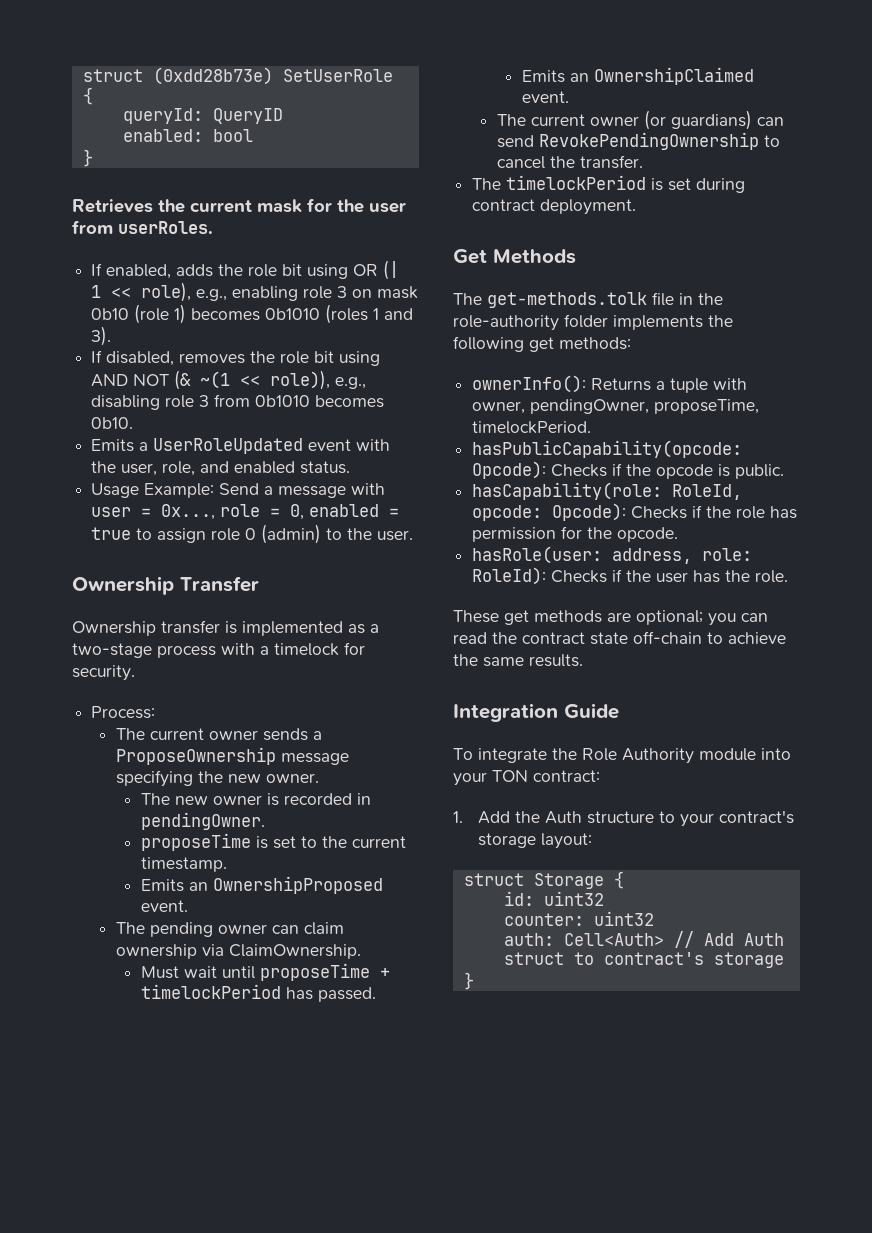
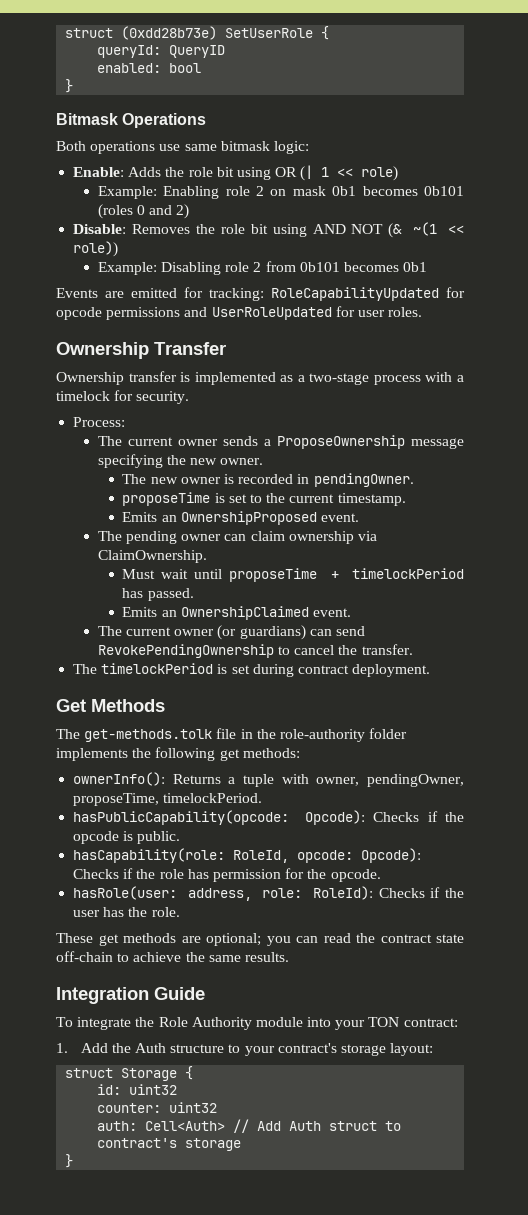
- Retrieves the current mask for the user from userRoles.
- If enabled, adds the role bit using OR (| 1 << role), e.g., enabling role 3 on mask 0b10 (role 1) becomes 0b1010 (roles 1 and 3).
- If disabled, removes the role bit using AND NOT (& ~(1 << role)), e.g., disabling role 3 from 0b1010 becomes 0b10.
- Emits a UserRoleUpdated event with the user, role, and enabled status.
- Usage Example: Send a message with user = 0x..., role = 0, enabled = true to assign role 0 (admin) to the user.
+ Bitmask Operations
+ Both operations use same bitmask logic:
+ Enable: Adds the role bit using OR (| 1 << role)
+ Example: Enabling role 2 on mask 0b1 becomes 0b101 (roles 0 and 2)
+ Disable: Removes the role bit using AND NOT (& ~(1 << role))
+ Example: Disabling role 2 from 0b101 becomes 0b1
+ Events are emitted for tracking: RoleCapabilityUpdated for opcode permissions and UserRoleUpdated for user roles.

